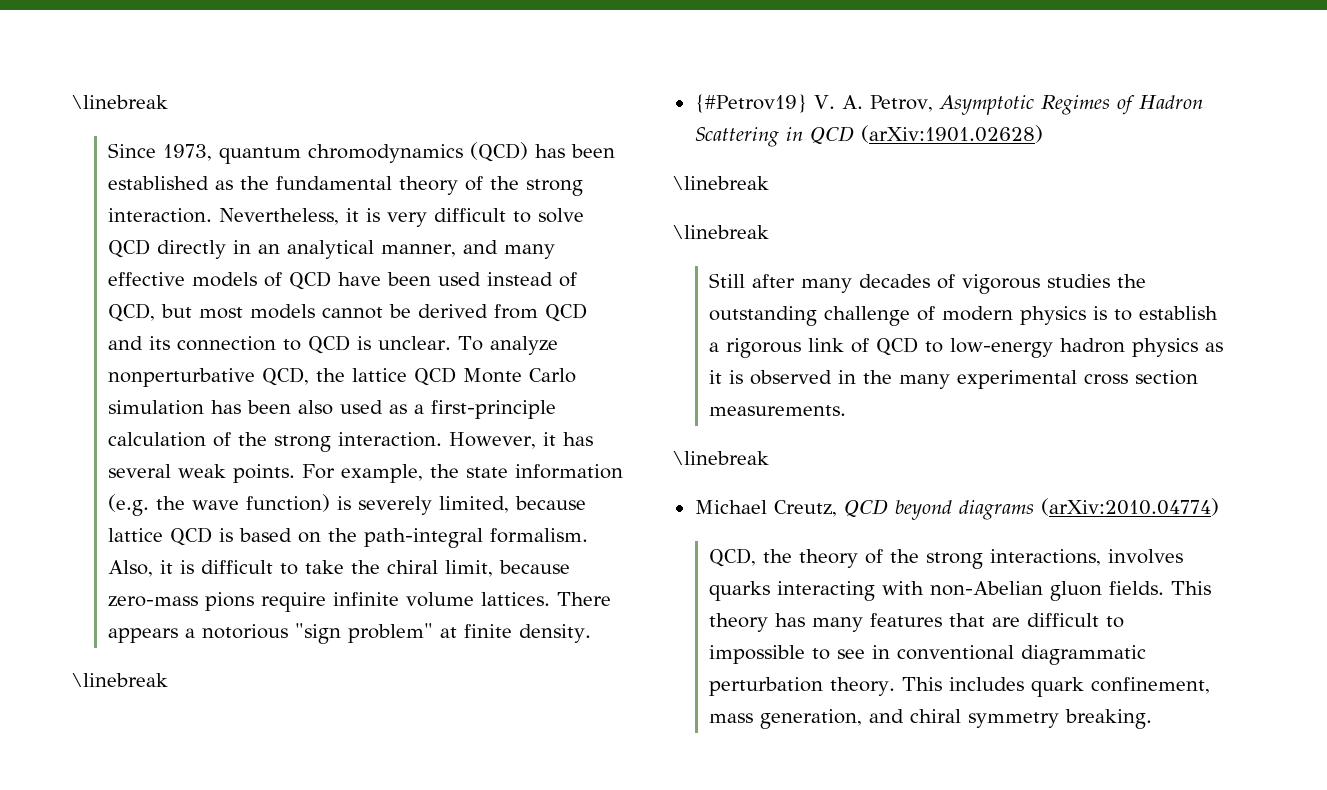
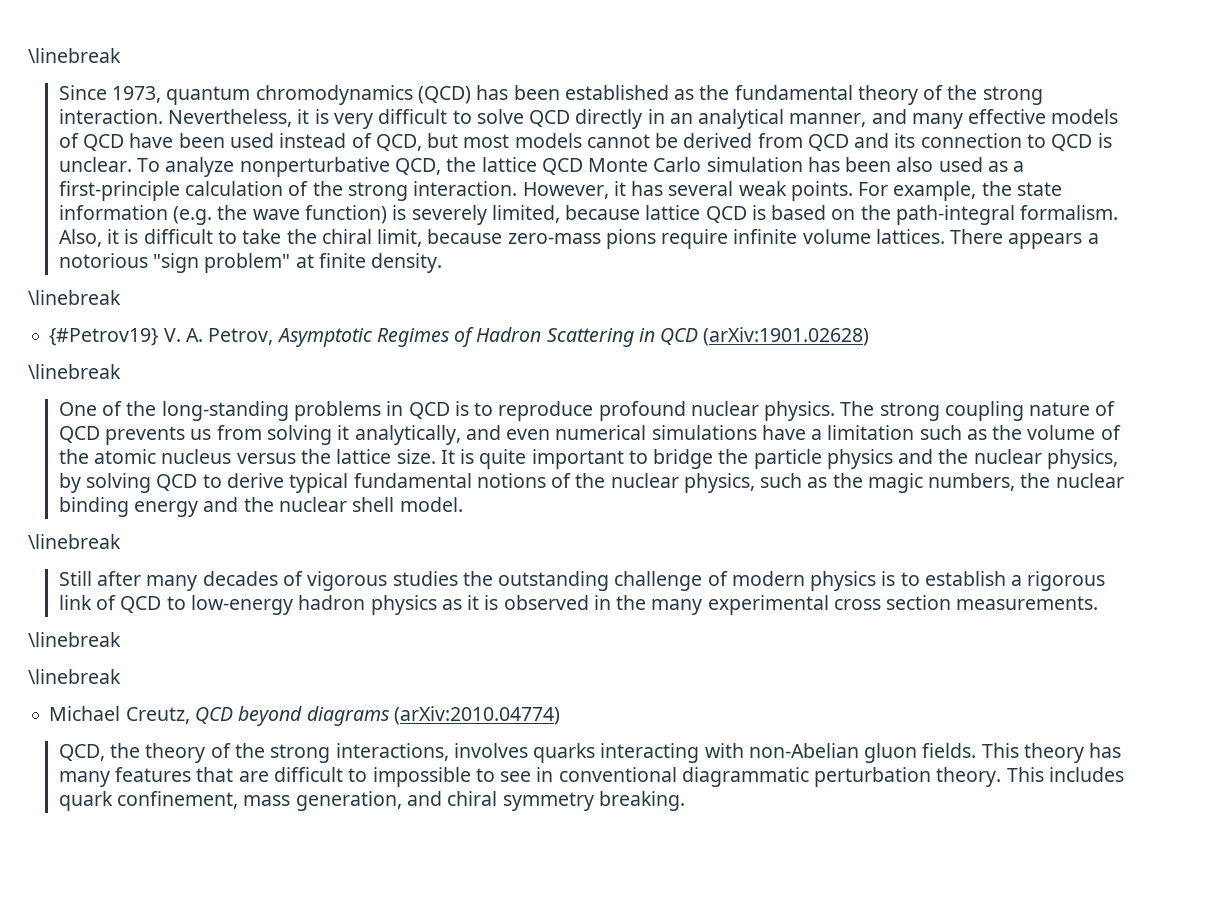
+ One of the long-standing problems in QCD is to reproduce profound nuclear physics. The strong coupling nature of QCD prevents us from solving it analytically, and even numerical simulations have a limitation such as the volume of the atomic nucleus versus the lattice size. It is quite important to bridge the particle physics and the nuclear physics, by solving QCD to derive typical fundamental notions of the nuclear physics, such as the magic numbers, the nuclear binding energy and the nuclear shell model.
  Still after many decades of vigorous studies the outstanding challenge of modern physics is to establish a rigorous link of QCD to low-energy hadron physics as it is observed in the many experimental cross section measurements.
+ \linebreak

